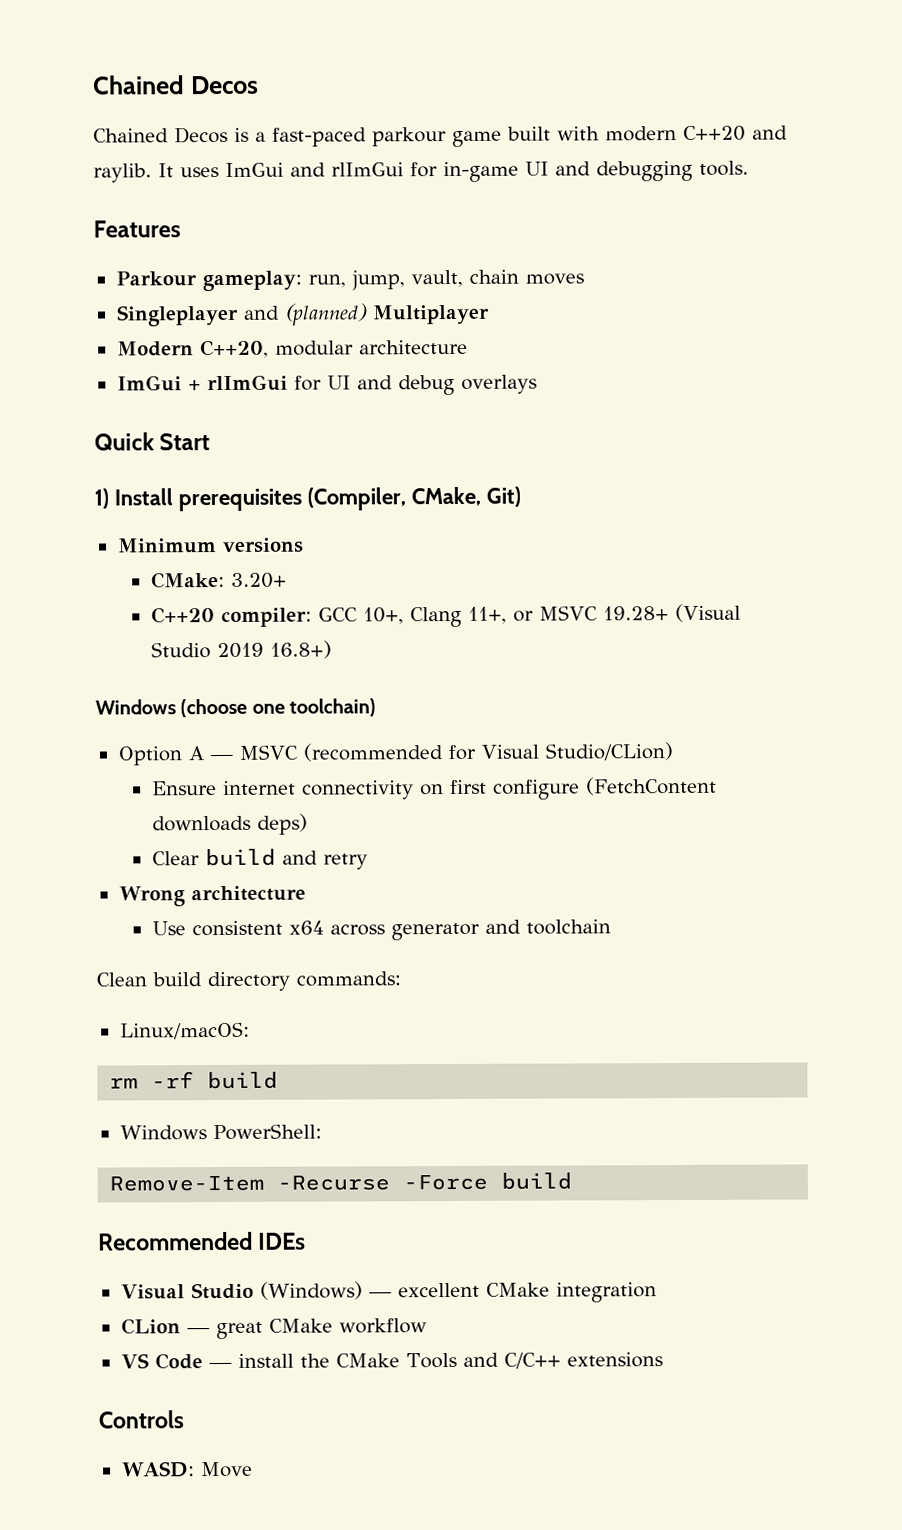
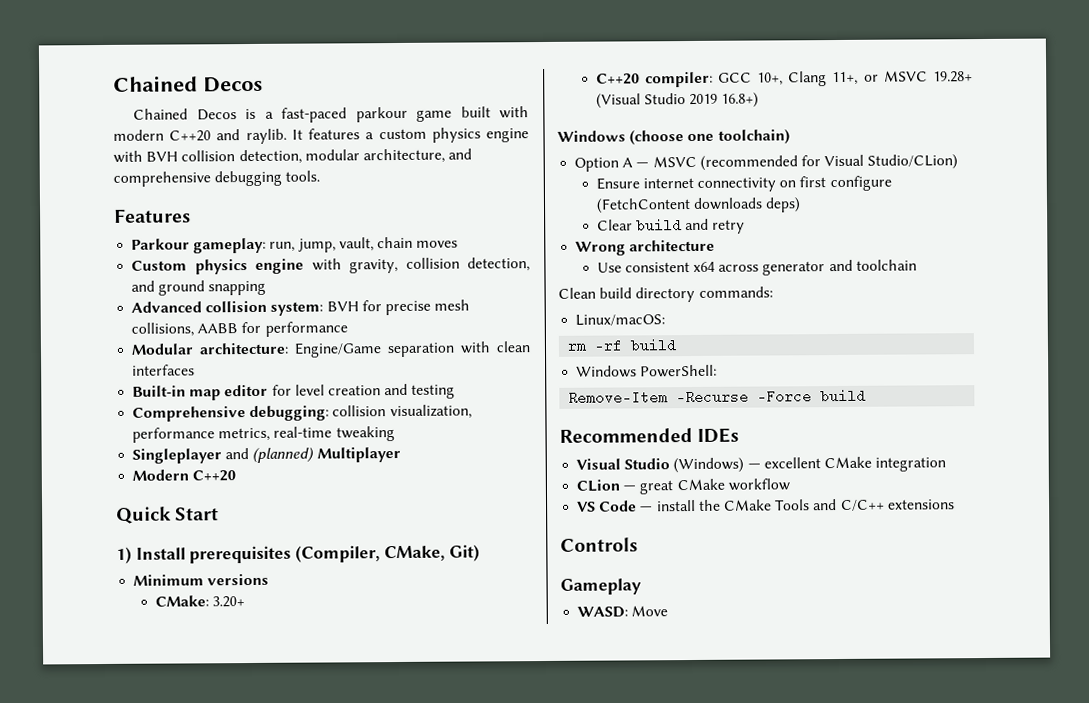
- It uses ImGui and rlImGui for in-game UI and debugging tools.
+ It features a custom physics engine with BVH collision detection, modular architecture, and comprehensive debugging tools.
+ Custom physics engine with gravity, collision detection, and ground snapping
+ Advanced collision system: BVH for precise mesh collisions, AABB for performance
+ Modular architecture: Engine/Game separation with clean interfaces
+ Built-in map editor for level creation and testing
+ Comprehensive debugging: collision visualization, performance metrics, real-time tweaking
- Modern C++20, modular architecture
- ImGui + rlImGui for UI and debug overlays
+ Modern C++20
+ Gameplay

